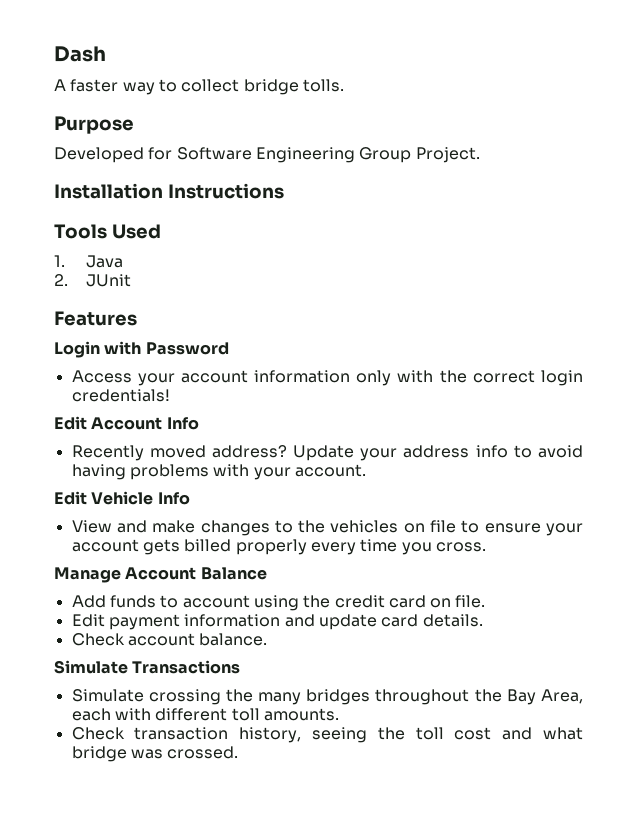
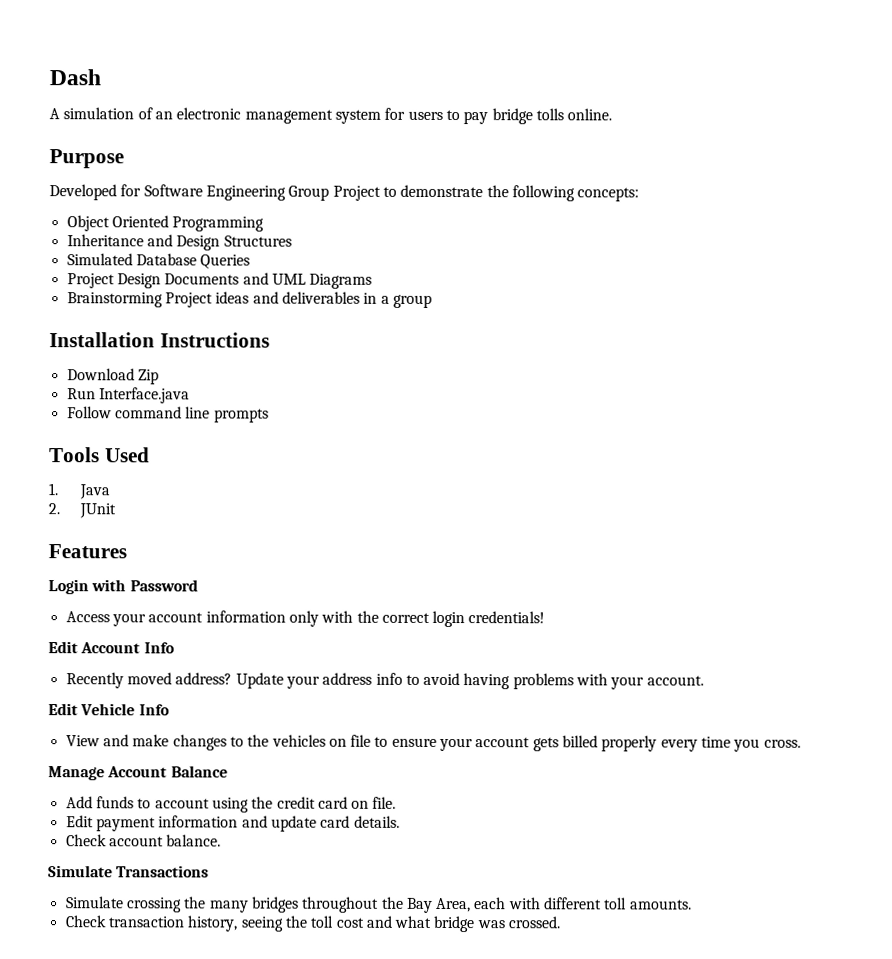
- A faster way to collect bridge tolls.
+ A simulation of an electronic management system for users to pay bridge tolls online.
- Developed for Software Engineering Group Project.
+ Developed for Software Engineering Group Project to demonstrate the following concepts:
+ Object Oriented Programming
+ Inheritance and Design Structures
+ Simulated Database Queries
+ Project Design Documents and UML Diagrams
+ Brainstorming Project ideas and deliverables in a group
  Installation Instructions
+ Download Zip
+ Run Interface.java
+ Follow command line prompts

